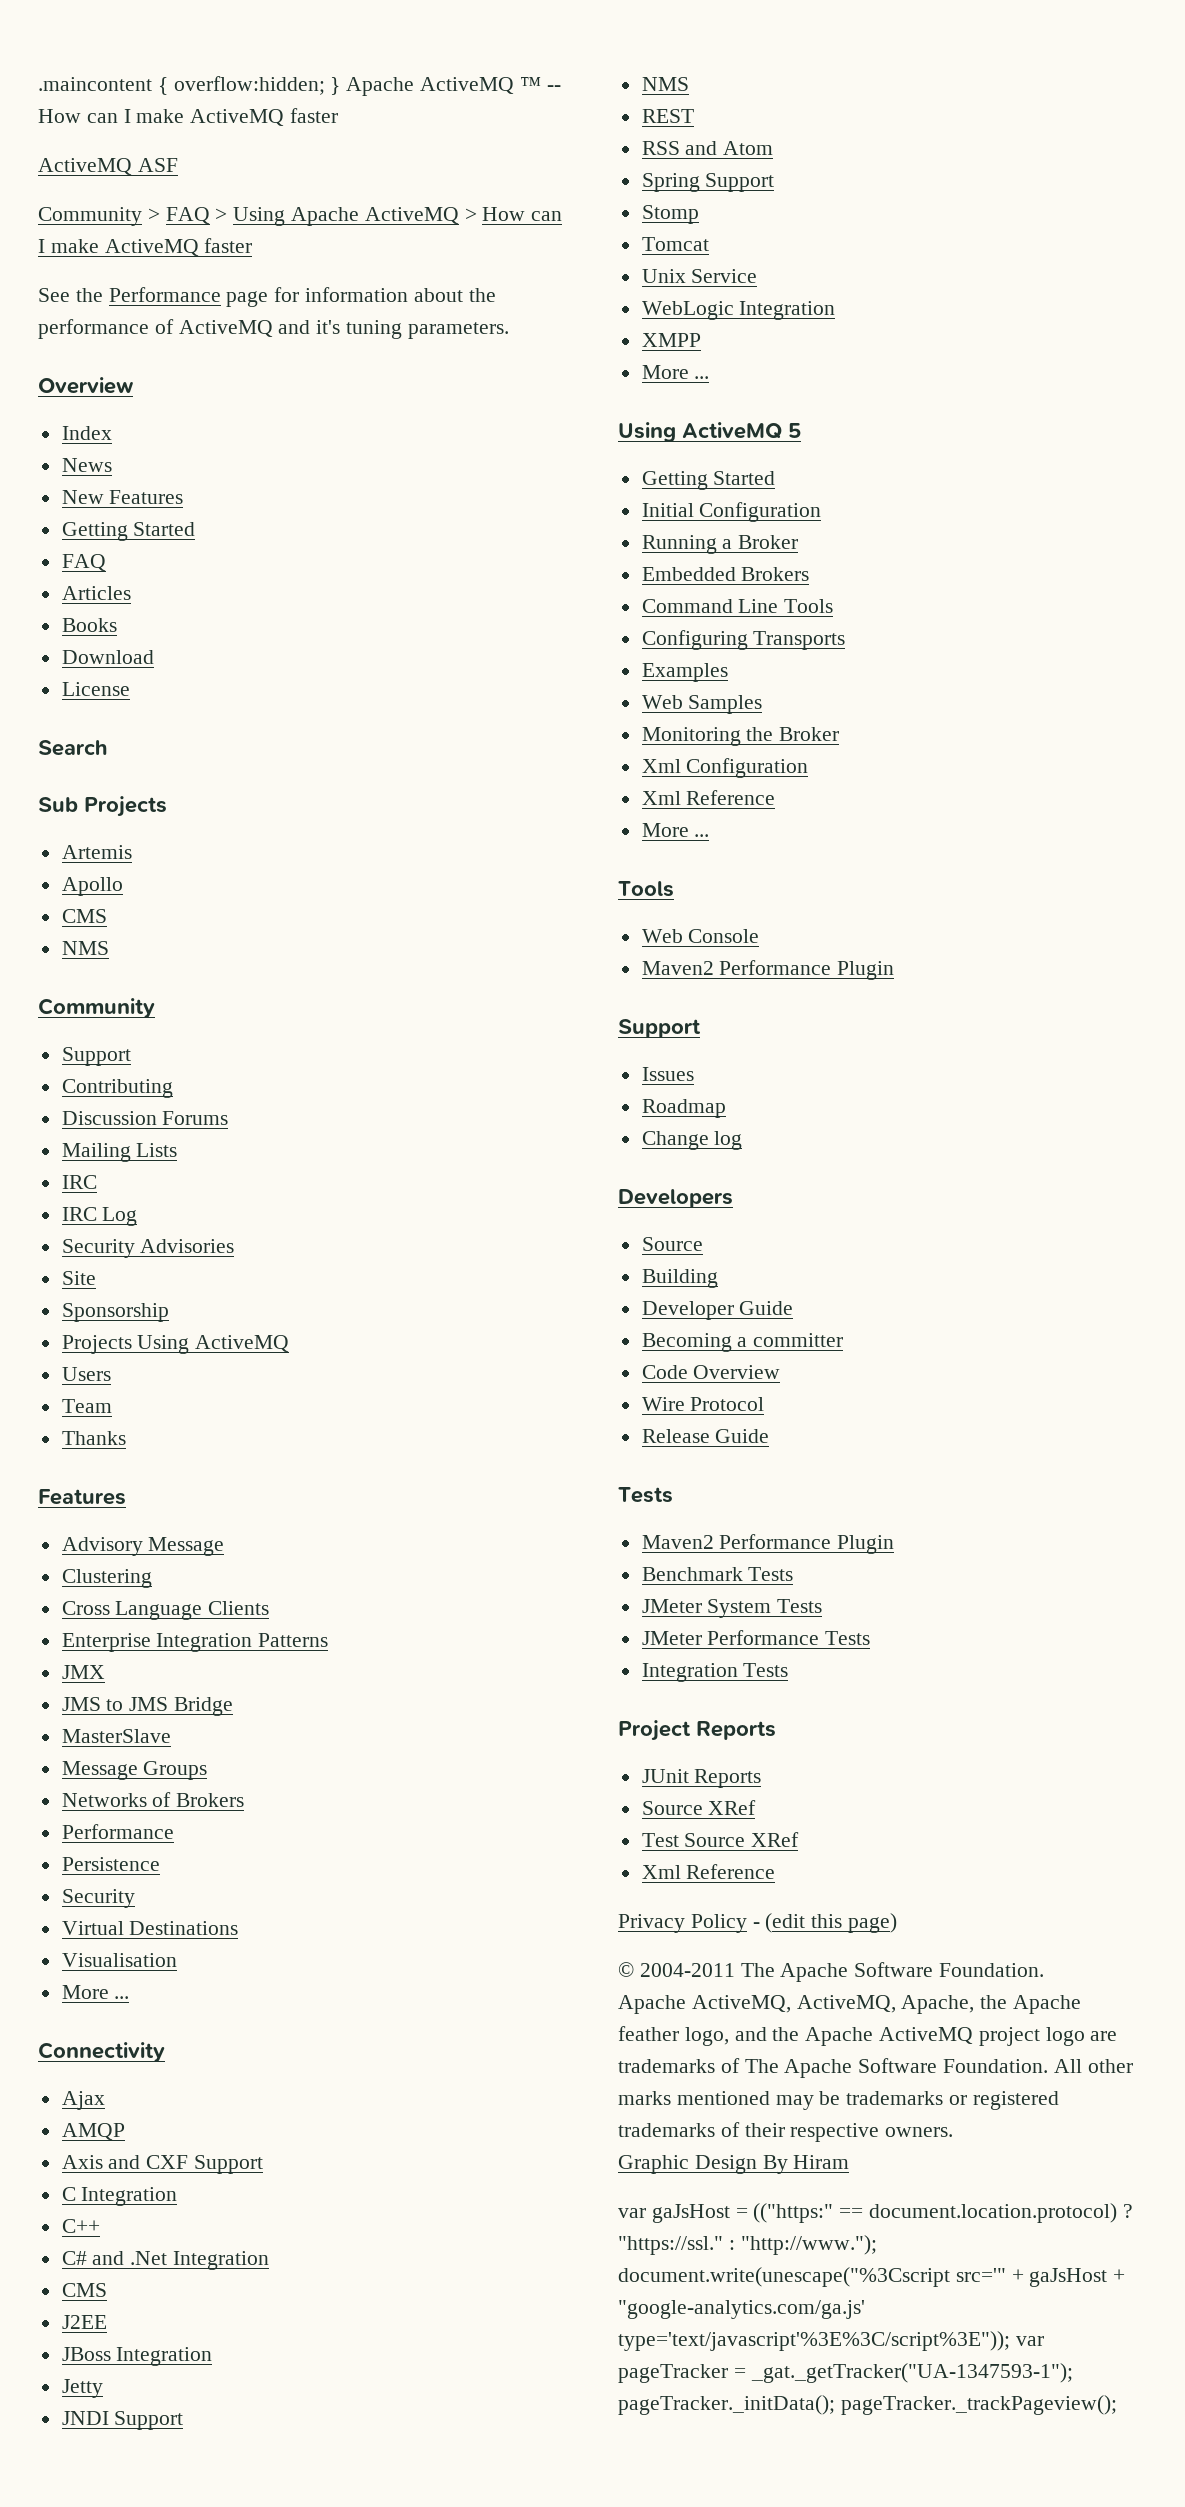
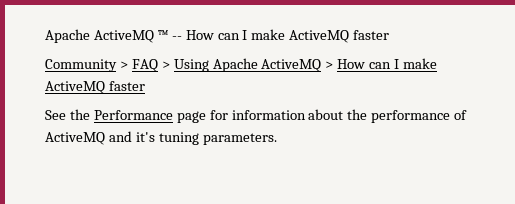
- .maincontent { overflow:hidden; } Apache ActiveMQ ™ -- How can I make ActiveMQ faster
+ Apache ActiveMQ ™ -- How can I make ActiveMQ faster
- ActiveMQ ASF
  See the Performance page for information about the performance of ActiveMQ and it's tuning parameters.
- Overview
- Index
- News
- New Features
- Getting Started
- FAQ
- Articles
- Books
- Download
- License
- Search
- Sub Projects
- Artemis
- Apollo
- CMS
- NMS
- Community
- Support
- Contributing
- Discussion Forums
- Mailing Lists
- IRC
- IRC Log
- Security Advisories
- Site
- Sponsorship
- Projects Using ActiveMQ
- Users
- Team
- Thanks
- Features
- Advisory Message
- Clustering
- Cross Language Clients
- Enterprise Integration Patterns
- JMX
- JMS to JMS Bridge
- MasterSlave
- Message Groups
- Networks of Brokers
- Performance
- Persistence
- Security
- Virtual Destinations
- Visualisation
- More ...
- Connectivity
- Ajax
- AMQP
- Axis and CXF Support
- C Integration
- C++
- C# and .Net Integration
- CMS
- J2EE
- JBoss Integration
- Jetty
- JNDI Support
- NMS
- REST
- RSS and Atom
- Spring Support
- Stomp
- Tomcat
- Unix Service
- WebLogic Integration
- XMPP
- More ...
- Using ActiveMQ 5
- Getting Started
- Initial Configuration
- Running a Broker
- Embedded Brokers
- Command Line Tools
- Configuring Transports
- Examples
- Web Samples
- Monitoring the Broker
- Xml Configuration
- Xml Reference
- More ...
- Tools
- Web Console
- Maven2 Performance Plugin
- Support
- Issues
- Roadmap
- Change log
- Developers
- Source
- Building
- Developer Guide
- Becoming a committer
- Code Overview
- Wire Protocol
- Release Guide
- Tests
- Maven2 Performance Plugin
- Benchmark Tests
- JMeter System Tests
- JMeter Performance Tests
- Integration Tests
- Project Reports
- JUnit Reports
- Source XRef
- Test Source XRef
- Xml Reference
- Privacy Policy - (edit this page)
- © 2004-2011 The Apache Software Foundation.
- Apache ActiveMQ, ActiveMQ, Apache, the Apache feather logo, and the Apache ActiveMQ project logo are trademarks of The Apache Software Foundation. All other marks mentioned may be trademarks or registered trademarks of their respective owners.
- Graphic Design By Hiram
- var gaJsHost = (("https:" == document.location.protocol) ? "https://ssl." : "http://www."); document.write(unescape("%3Cscript src='" + gaJsHost + "google-analytics.com/ga.js' type='text/javascript'%3E%3C/script%3E")); var pageTracker = _gat._getTracker("UA-1347593-1"); pageTracker._initData(); pageTracker._trackPageview();

